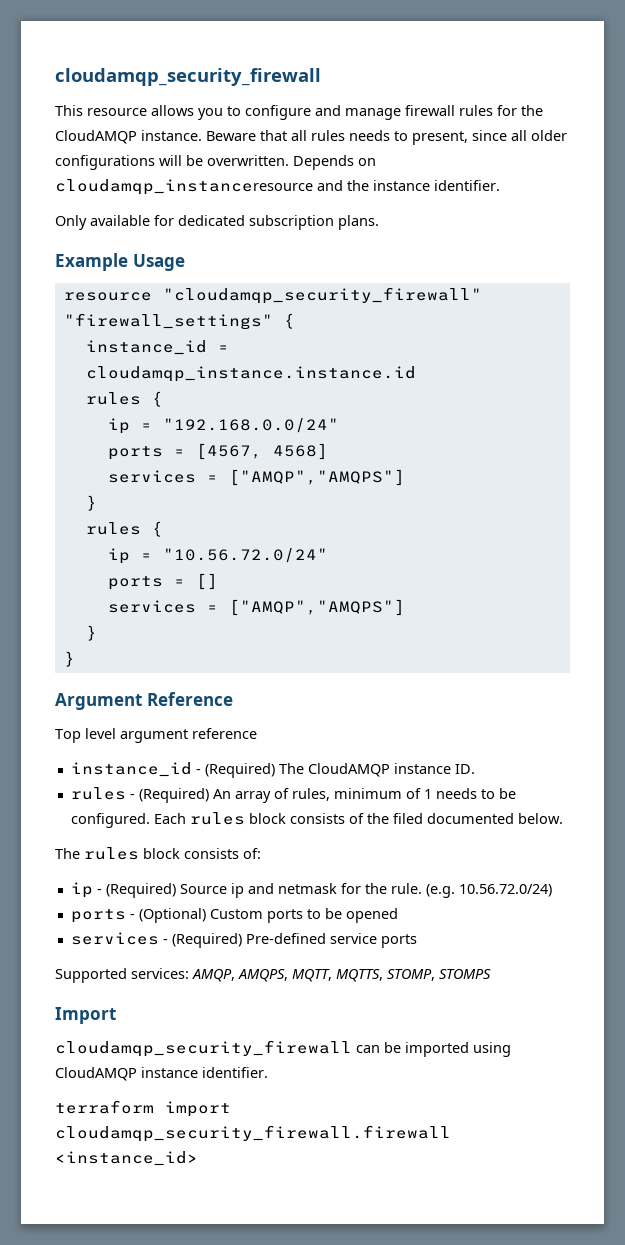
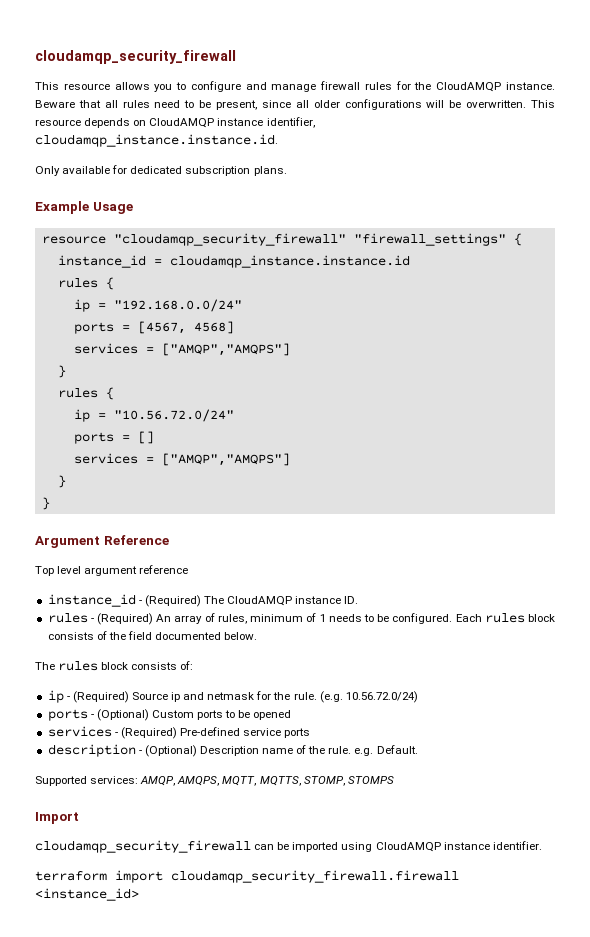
- Beware that all rules needs to present, since all older configurations will be overwritten.
+ Beware that all rules need to be present, since all older configurations will be overwritten.
- Depends on cloudamqp_instanceresource and the instance identifier.
+ This resource depends on CloudAMQP instance identifier, cloudamqp_instance.instance.id.
- Each rules block consists of the filed documented below.
+ Each rules block consists of the field documented below.
+ description - (Optional) Description name of the rule. e.g. Default.

